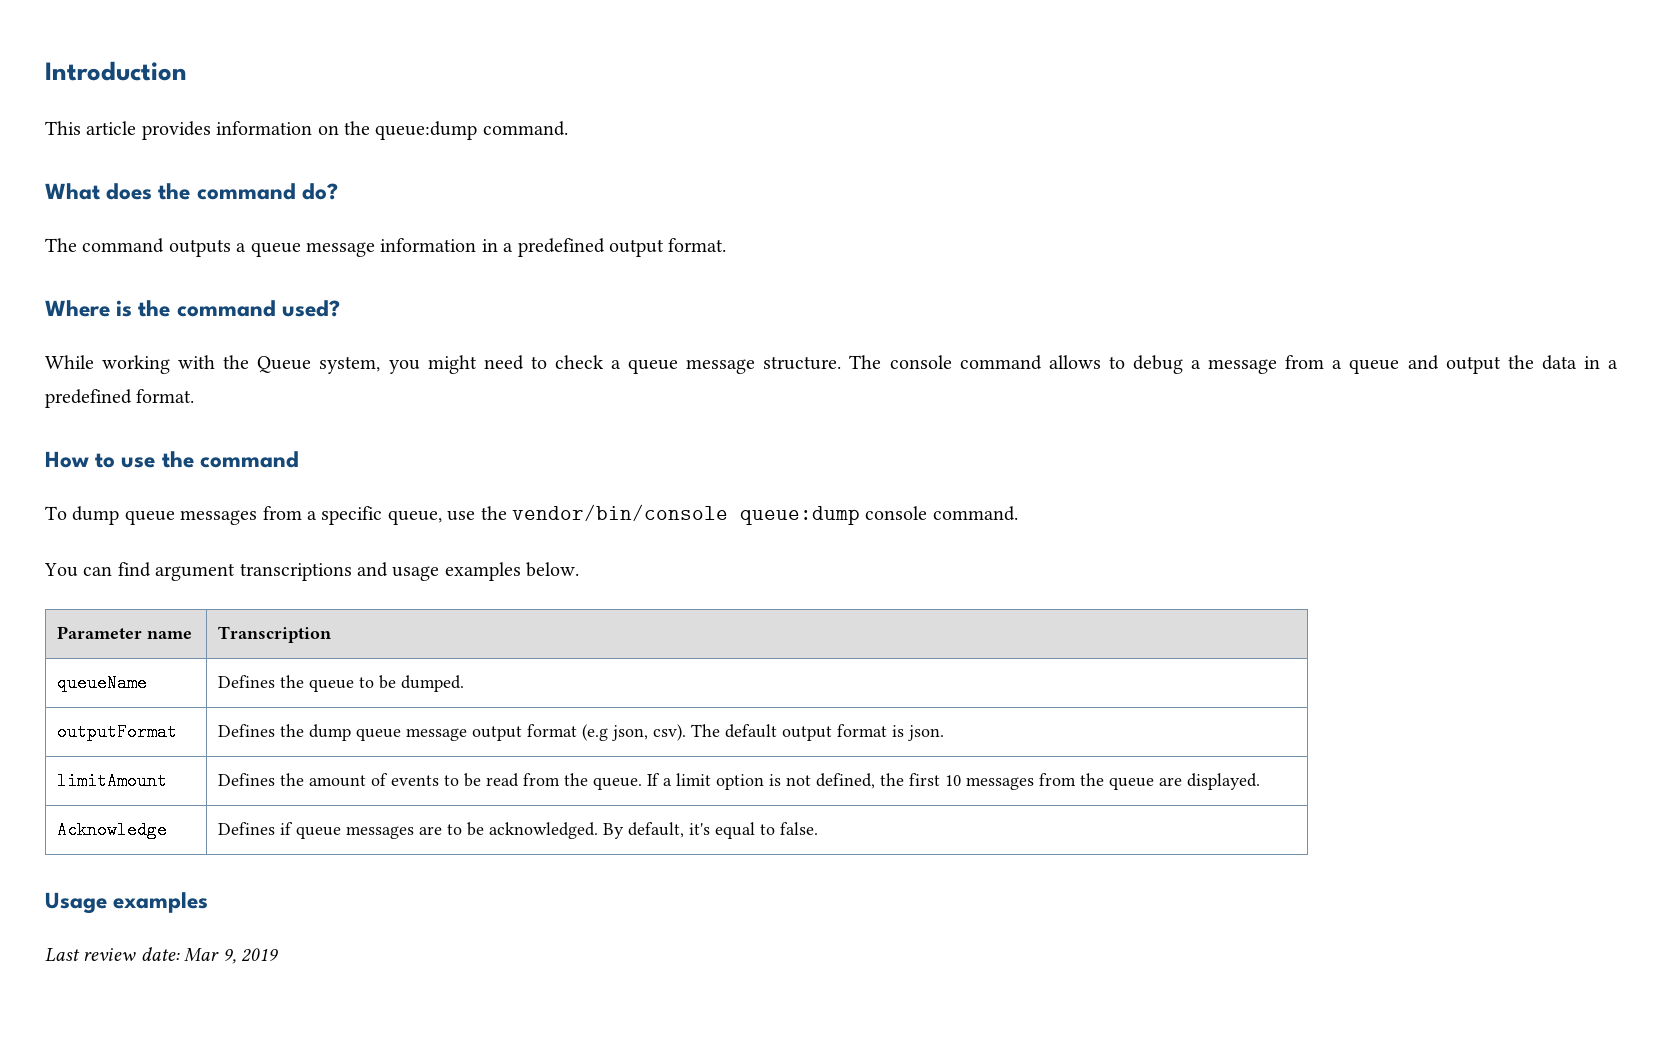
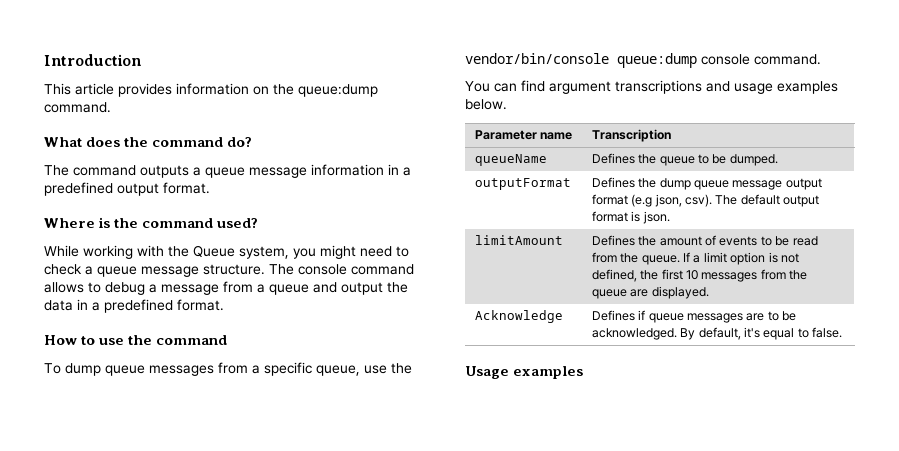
- Last review date: Mar 9, 2019

